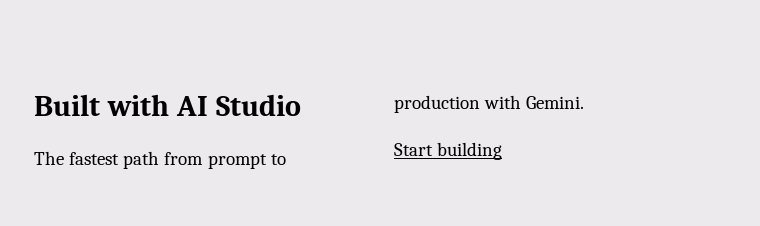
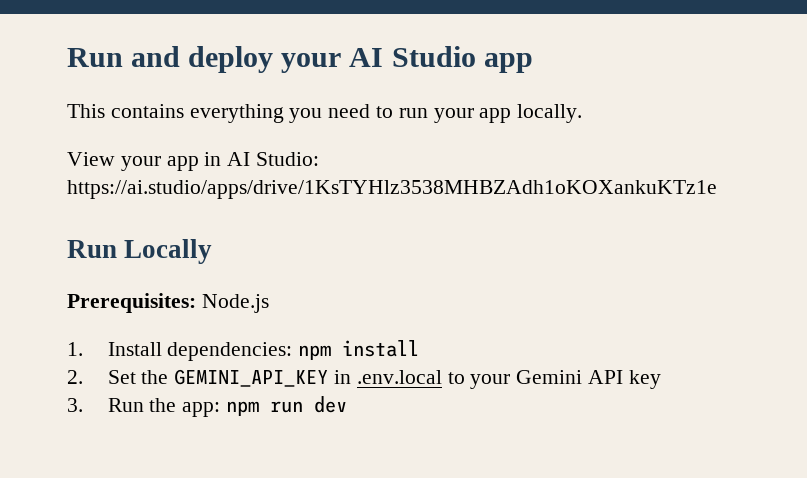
- Built with AI Studio
- The fastest path from prompt to production with Gemini.
- Start building
+ Run and deploy your AI Studio app
+ This contains everything you need to run your app locally.
+ View your app in AI Studio: https://ai.studio/apps/drive/1KsTYHlz3538MHBZAdh1oKOXankuKTz1e
+ Run Locally
+ Prerequisites: Node.js
+ 1. Install dependencies: npm install
+ 2. Set the GEMINI_API_KEY in .env.local to your Gemini API key
+ 3. Run the app: npm run dev

